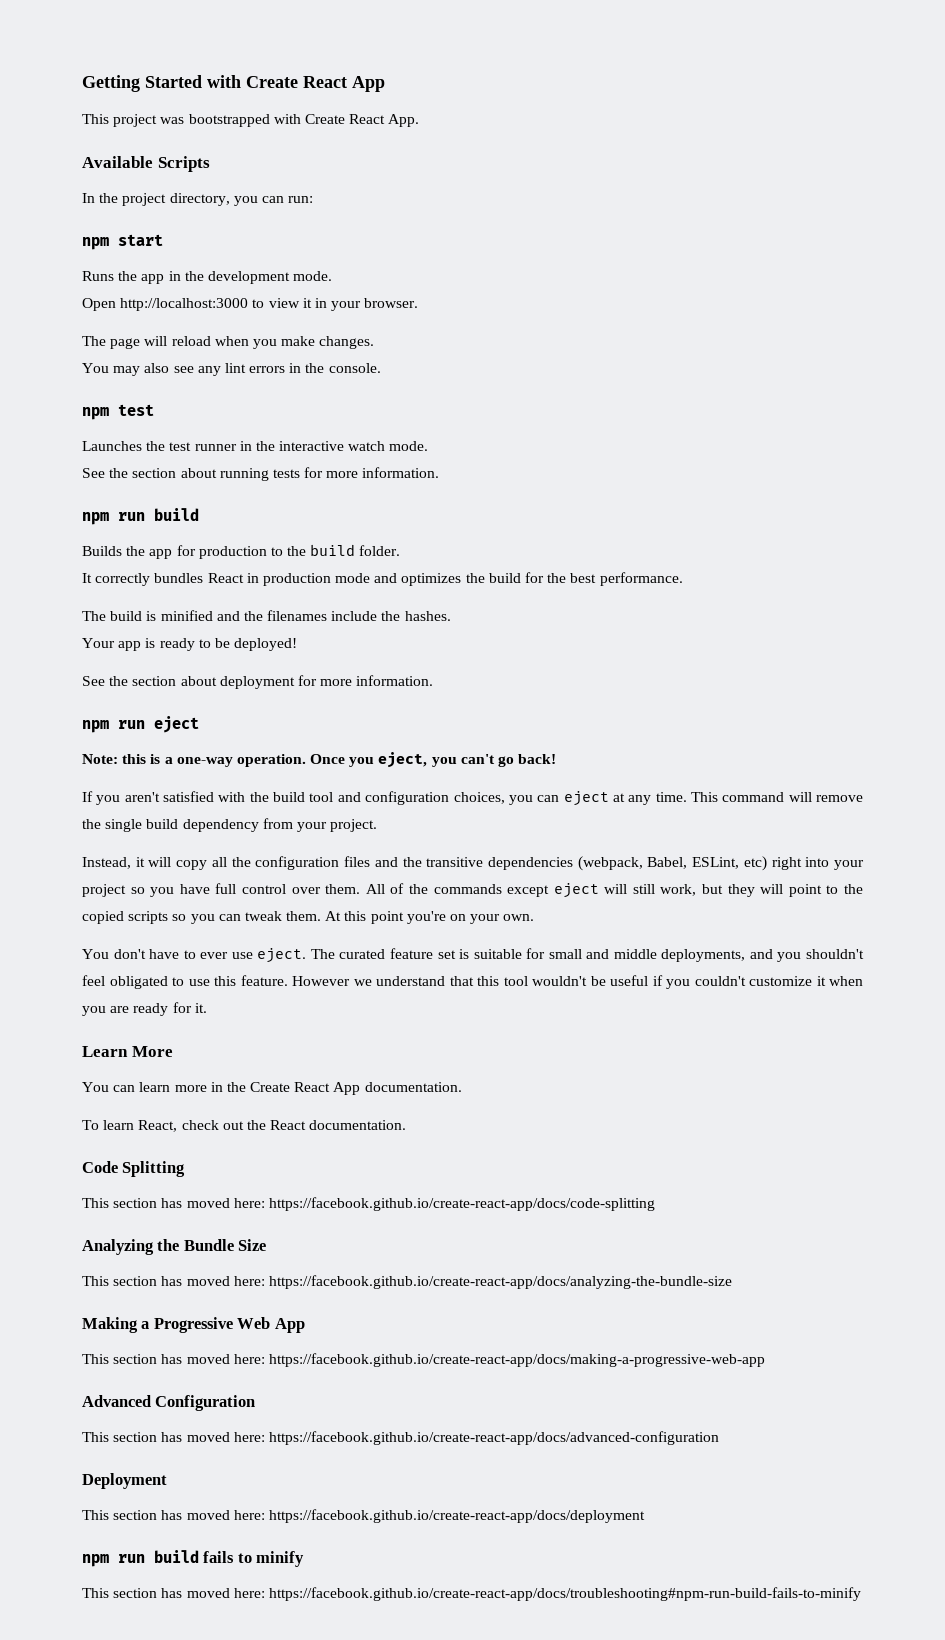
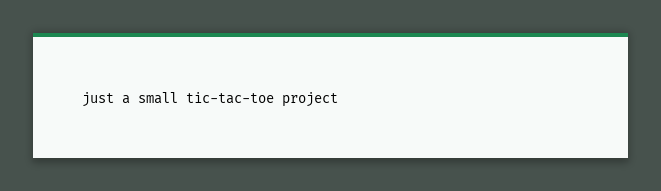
- Getting Started with Create React App
- This project was bootstrapped with Create React App.
- Available Scripts
- In the project directory, you can run:
- npm start
- Runs the app in the development mode.
- Open http://localhost:3000 to view it in your browser.
- The page will reload when you make changes.
- You may also see any lint errors in the console.
- npm test
- Launches the test runner in the interactive watch mode.
- See the section about running tests for more information.
- npm run build
- Builds the app for production to the build folder.
- It correctly bundles React in production mode and optimizes the build for the best performance.
- The build is minified and the filenames include the hashes.
- Your app is ready to be deployed!
- See the section about deployment for more information.
- npm run eject
- Note: this is a one-way operation. Once you eject, you can't go back!
- If you aren't satisfied with the build tool and configuration choices, you can eject at any time. This command will remove the single build dependency from your project.
- Instead, it will copy all the configuration files and the transitive dependencies (webpack, Babel, ESLint, etc) right into your project so you have full control over them. All of the commands except eject will still work, but they will point to the copied scripts so you can tweak them. At this point you're on your own.
- You don't have to ever use eject. The curated feature set is suitable for small and middle deployments, and you shouldn't feel obligated to use this feature. However we understand that this tool wouldn't be useful if you couldn't customize it when you are ready for it.
- Learn More
- You can learn more in the Create React App documentation.
- To learn React, check out the React documentation.
- Code Splitting
- This section has moved here: https://facebook.github.io/create-react-app/docs/code-splitting
- Analyzing the Bundle Size
- This section has moved here: https://facebook.github.io/create-react-app/docs/analyzing-the-bundle-size
- Making a Progressive Web App
- This section has moved here: https://facebook.github.io/create-react-app/docs/making-a-progressive-web-app
- Advanced Configuration
- This section has moved here: https://facebook.github.io/create-react-app/docs/advanced-configuration
- Deployment
- This section has moved here: https://facebook.github.io/create-react-app/docs/deployment
- npm run build fails to minify
- This section has moved here: https://facebook.github.io/create-react-app/docs/troubleshooting#npm-run-build-fails-to-minify
+ just a small tic-tac-toe project

